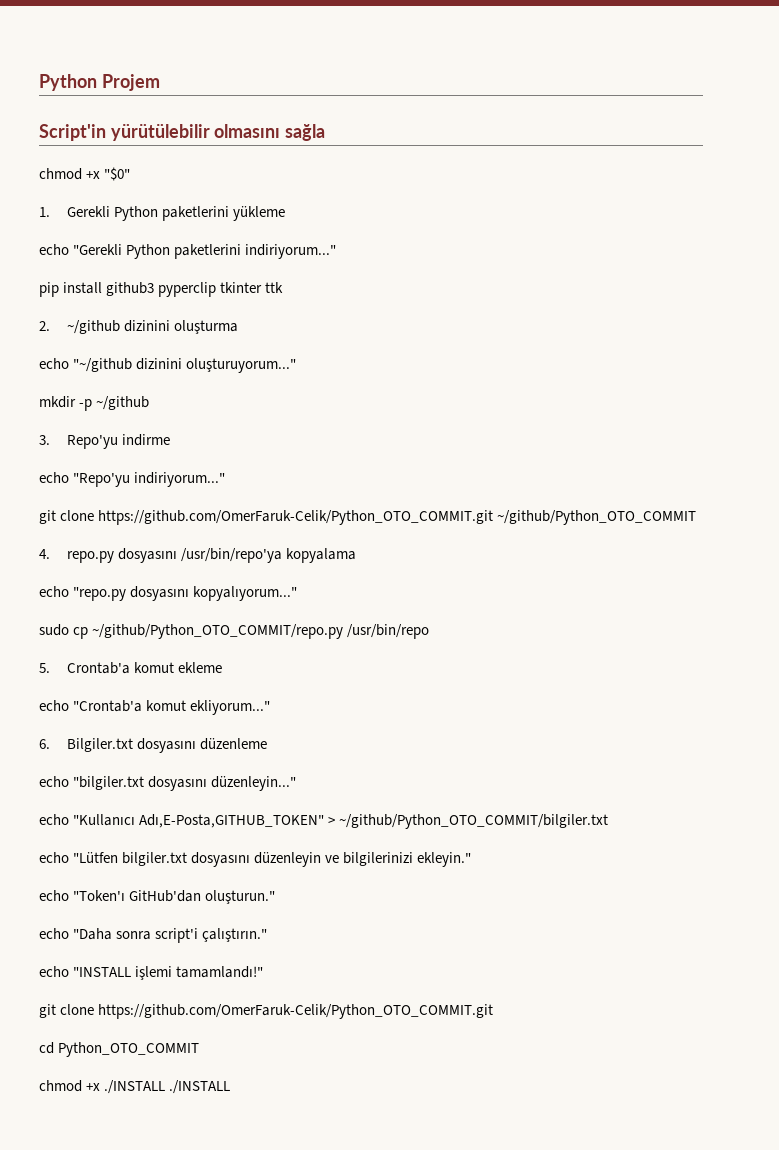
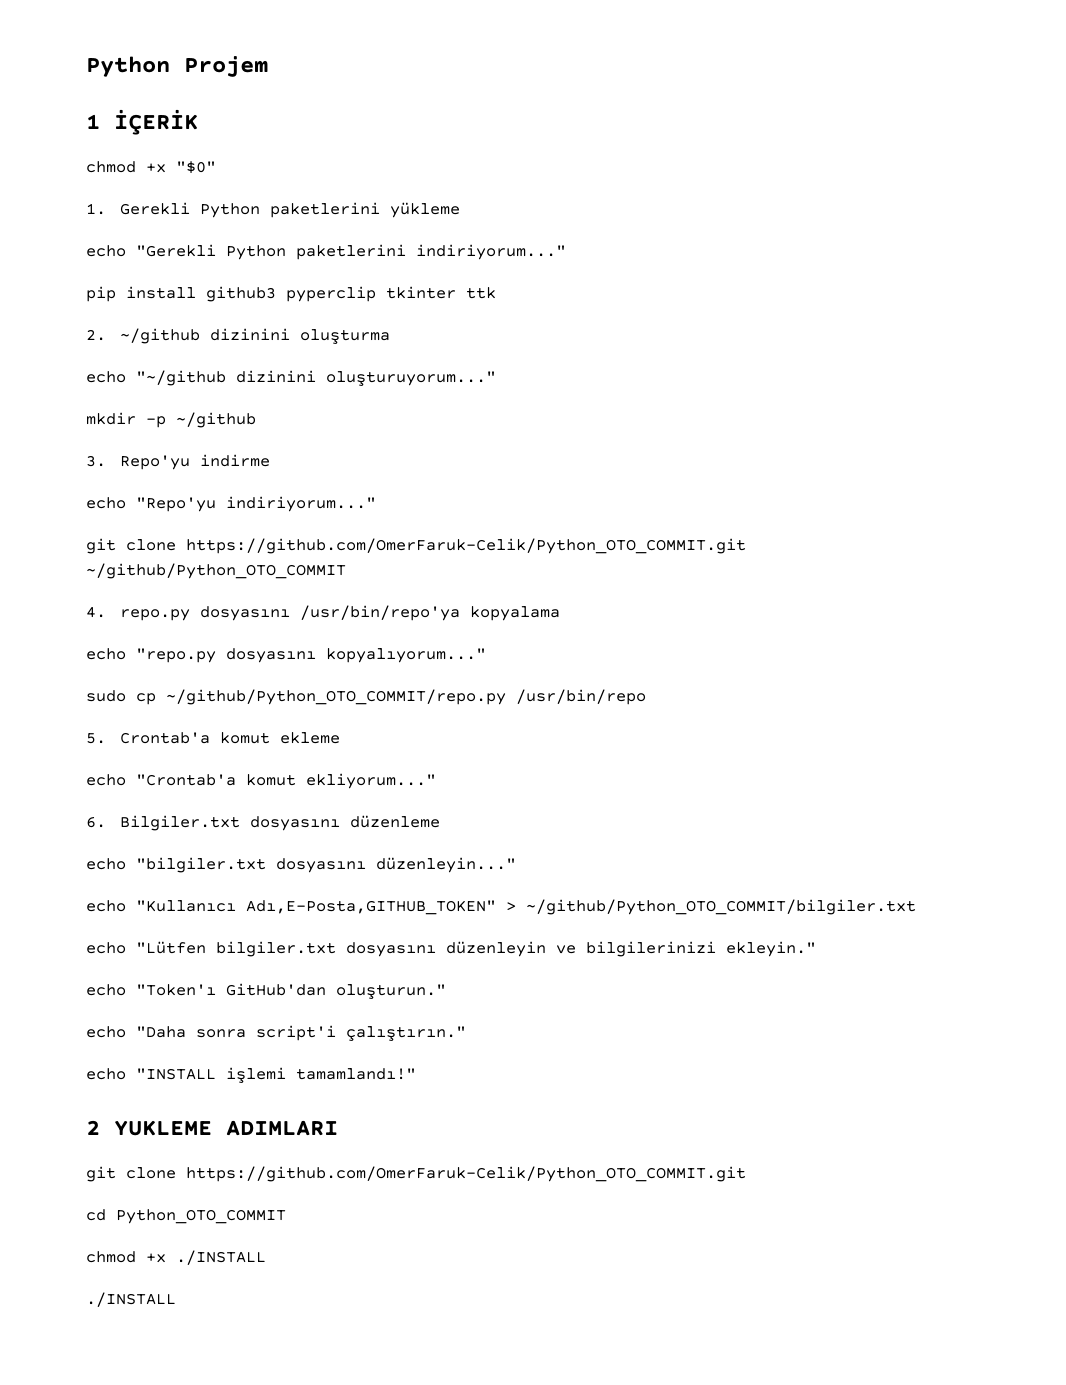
- Script'in yürütülebilir olmasını sağla
+ 1 İÇERİK
+ 2 YUKLEME ADIMLARI
- chmod +x ./INSTALL ./INSTALL
+ chmod +x ./INSTALL
+ ./INSTALL

